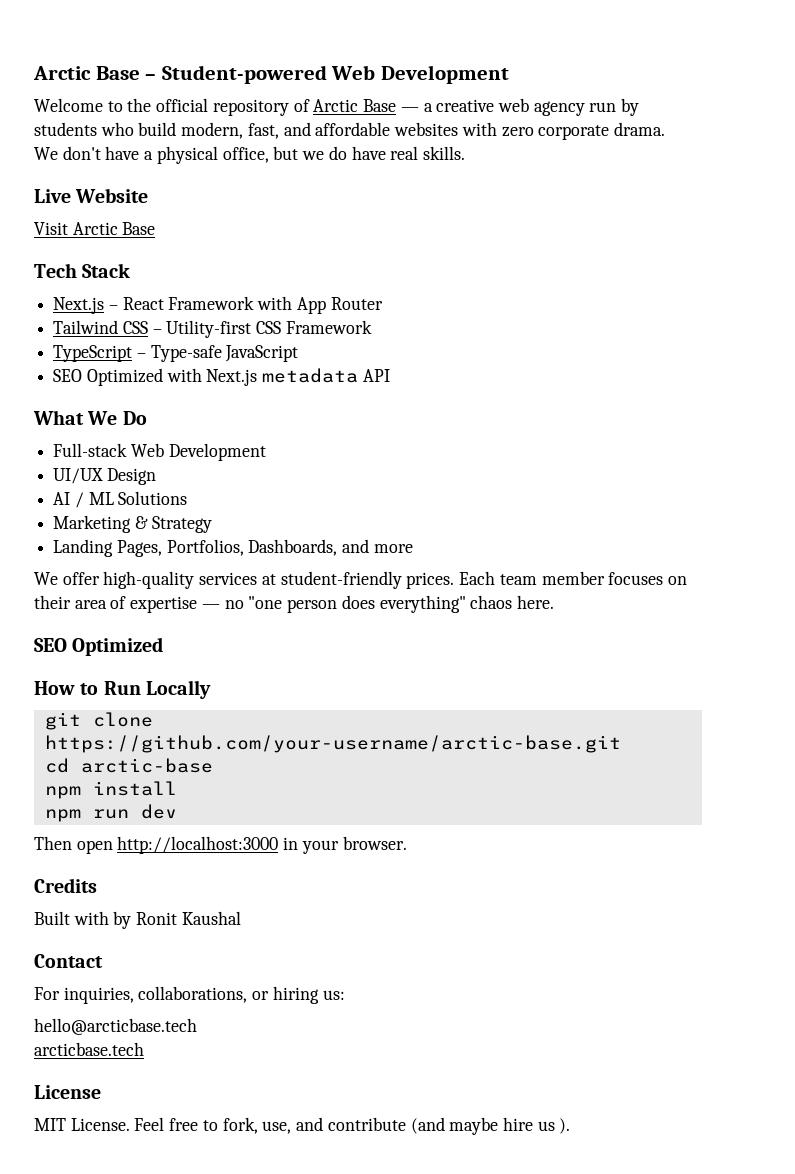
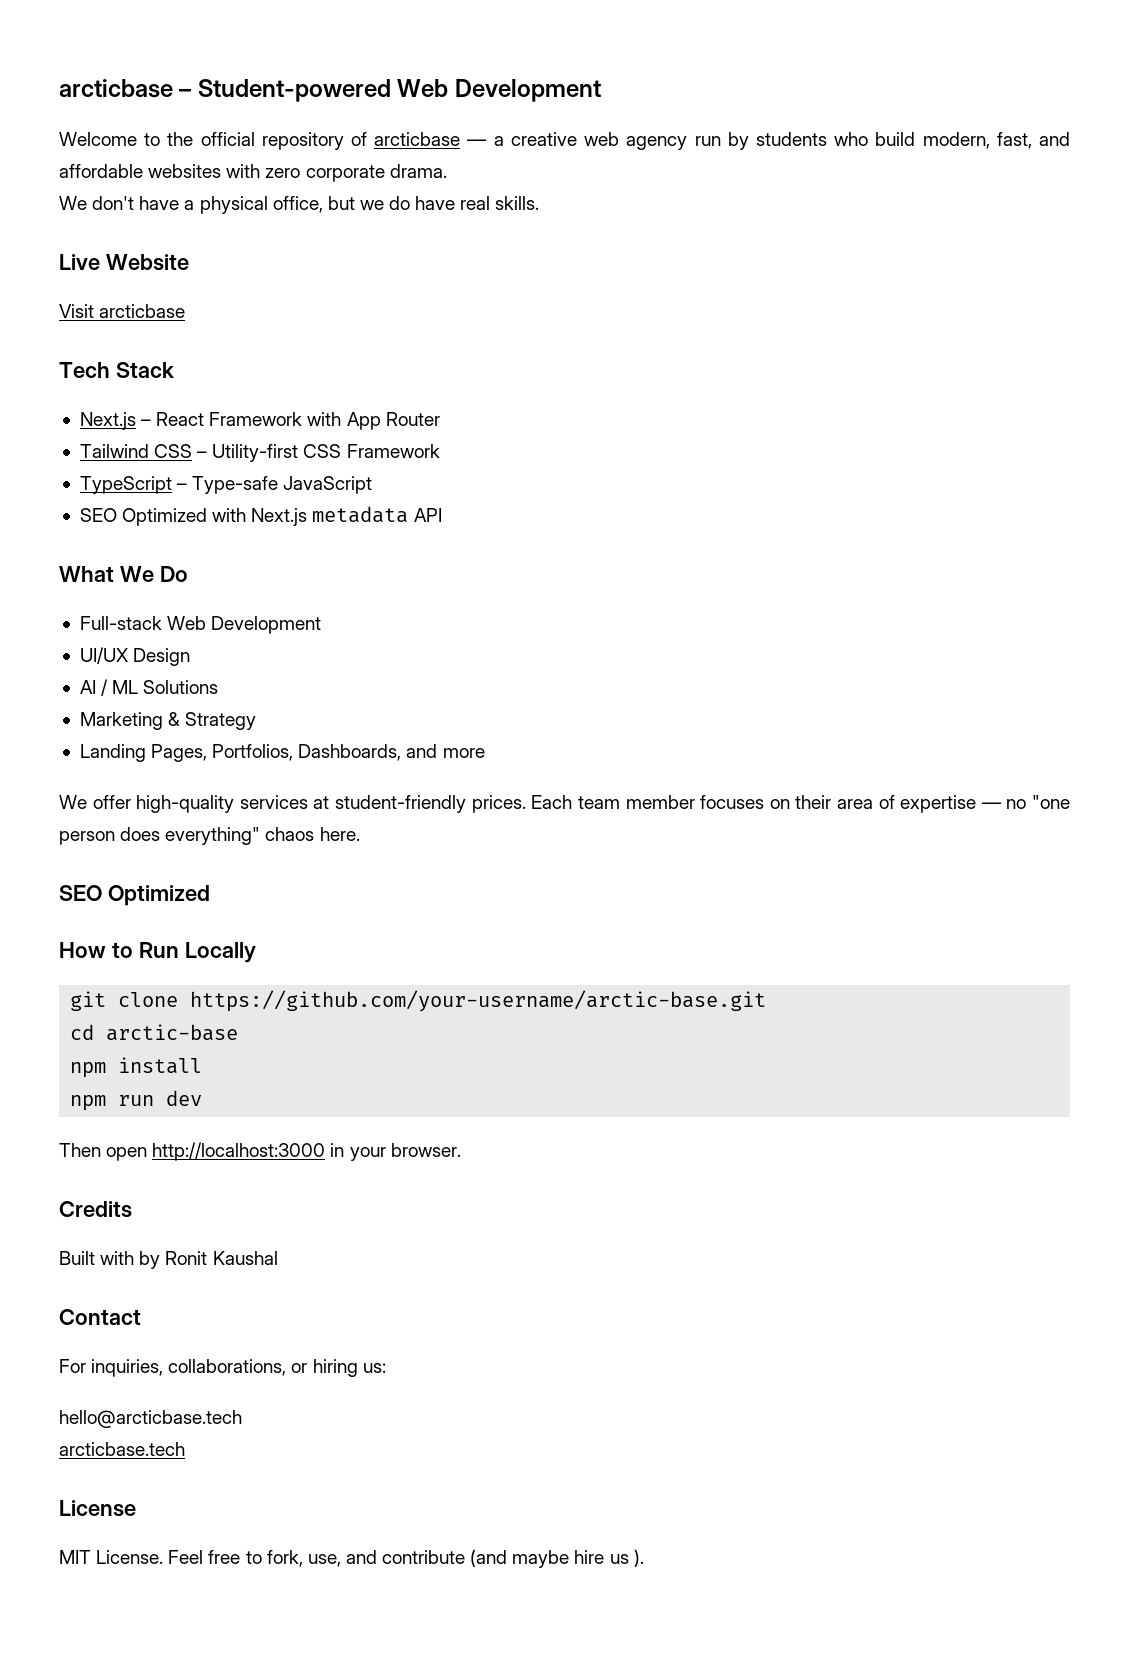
- Arctic Base – Student-powered Web Development
+ arcticbase – Student-powered Web Development
- Welcome to the official repository of Arctic Base — a creative web agency run by students who build modern, fast, and affordable websites with zero corporate drama.
+ Welcome to the official repository of arcticbase — a creative web agency run by students who build modern, fast, and affordable websites with zero corporate drama.
- Visit Arctic Base
+ Visit arcticbase

